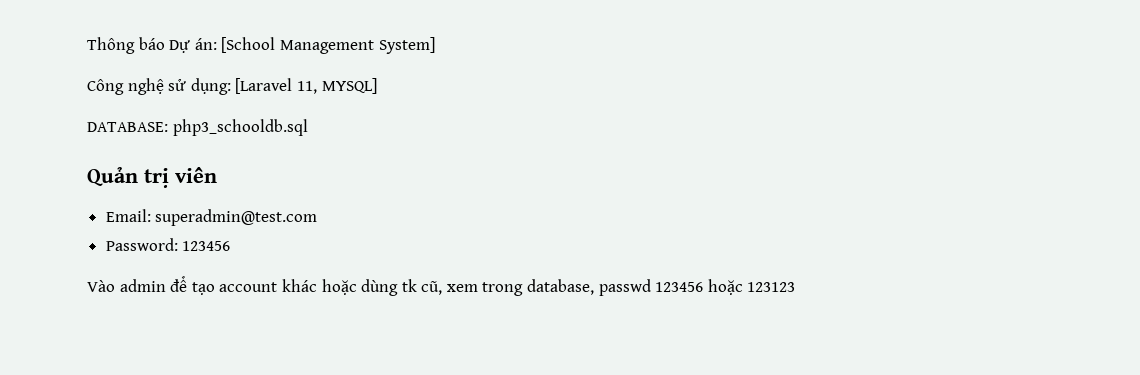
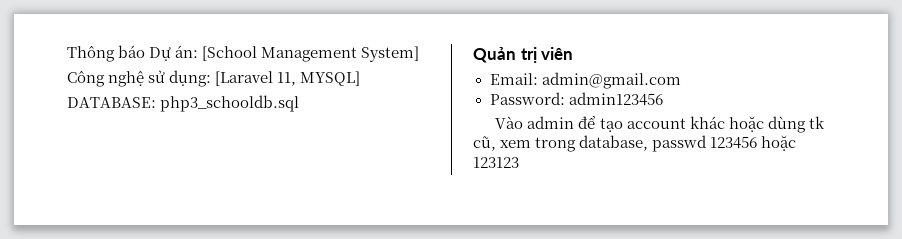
- Email: superadmin@test.com
+ Email: admin@gmail.com
- Password: 123456
+ Password: admin123456

